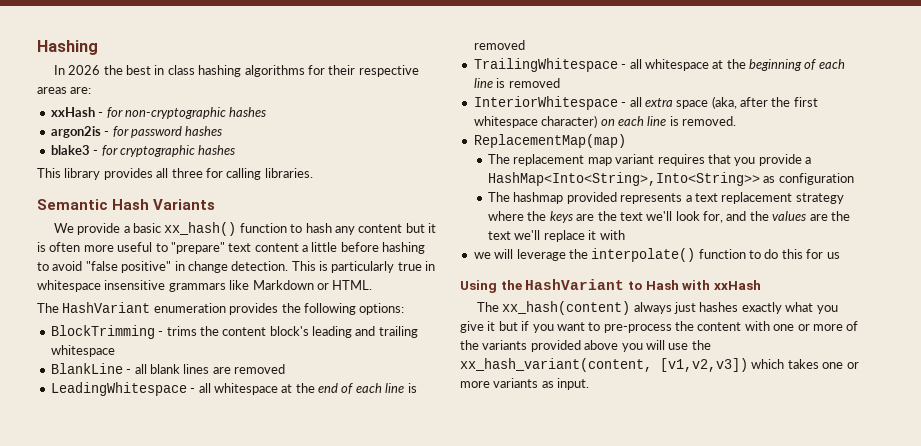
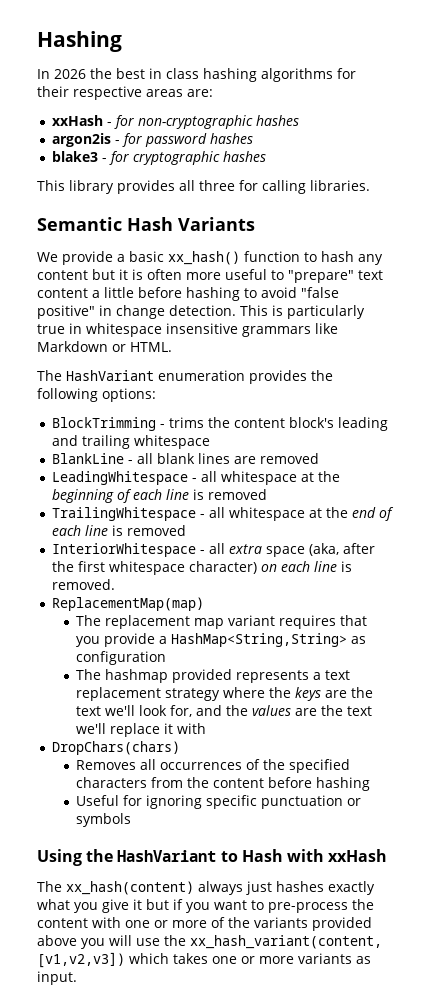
- LeadingWhitespace - all whitespace at the end of each line is removed
+ LeadingWhitespace - all whitespace at the beginning of each line is removed
- TrailingWhitespace - all whitespace at the beginning of each line is removed
+ TrailingWhitespace - all whitespace at the end of each line is removed
- The replacement map variant requires that you provide a HashMap<Into<String>,Into<String>> as configuration
+ The replacement map variant requires that you provide a HashMap<String,String> as configuration
- we will leverage the interpolate() function to do this for us
+ DropChars(chars)
+ Removes all occurrences of the specified characters from the content before hashing
+ Useful for ignoring specific punctuation or symbols

